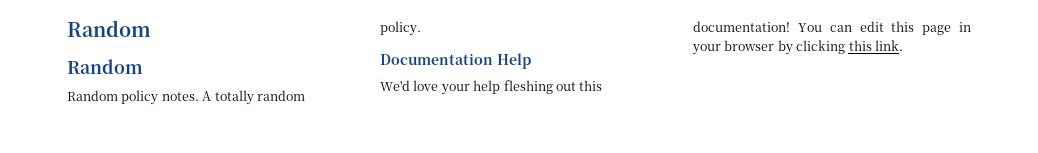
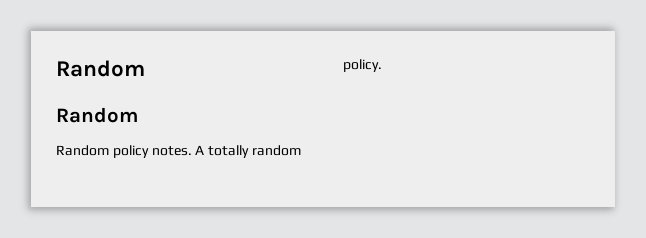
- Documentation Help
- We'd love your help fleshing out this documentation! You can edit this page in your browser by clicking this link.

